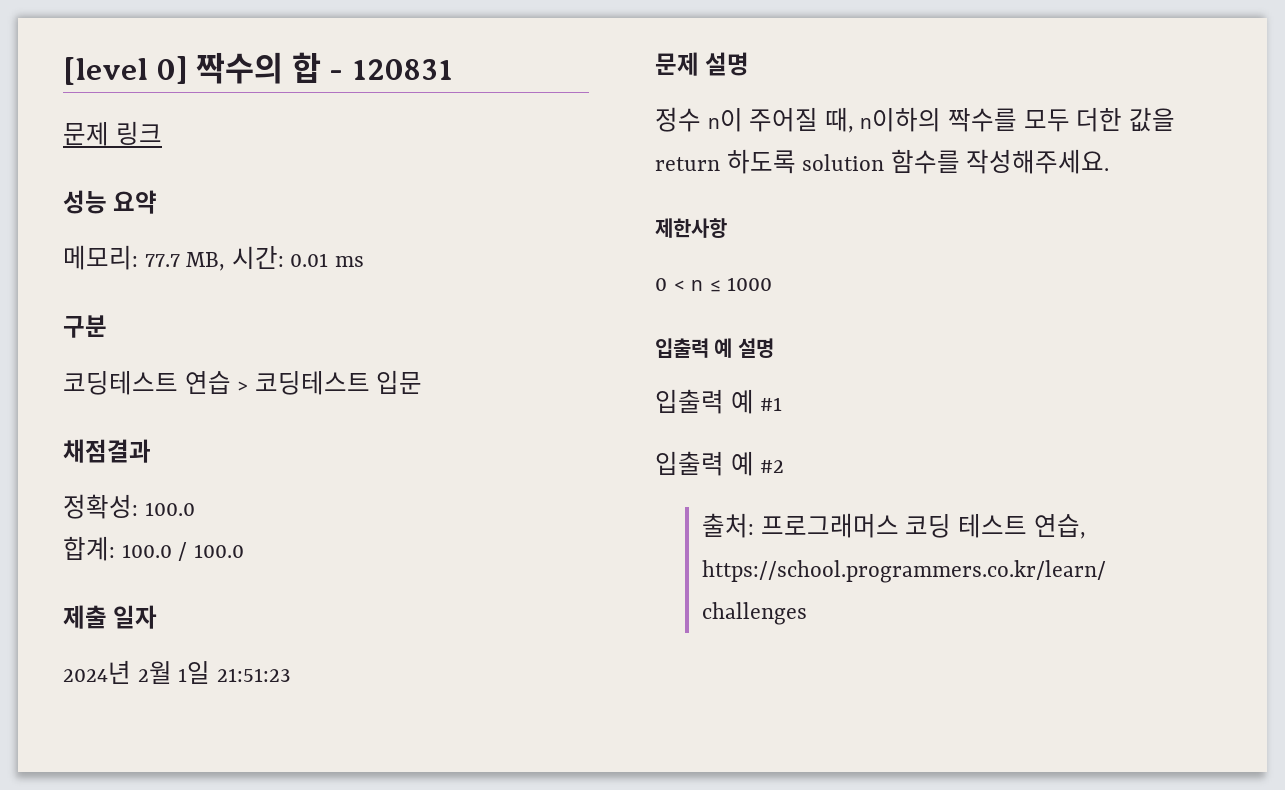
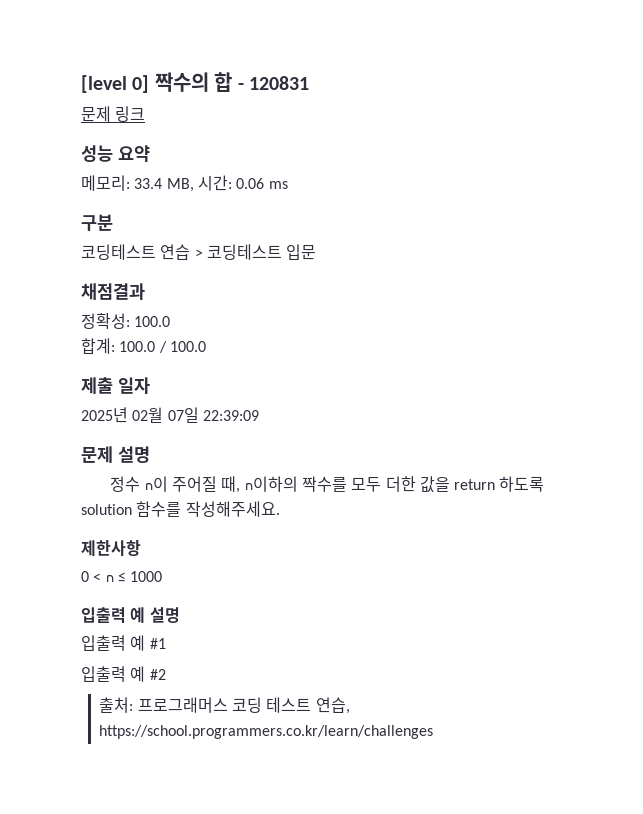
- 메모리: 77.7 MB, 시간: 0.01 ms
+ 메모리: 33.4 MB, 시간: 0.06 ms
- 2024년 2월 1일 21:51:23
+ 2025년 02월 07일 22:39:09

